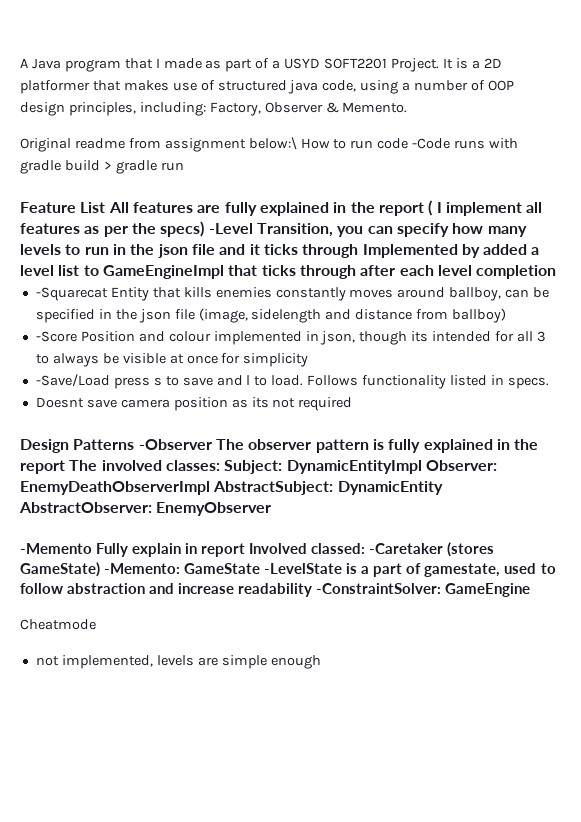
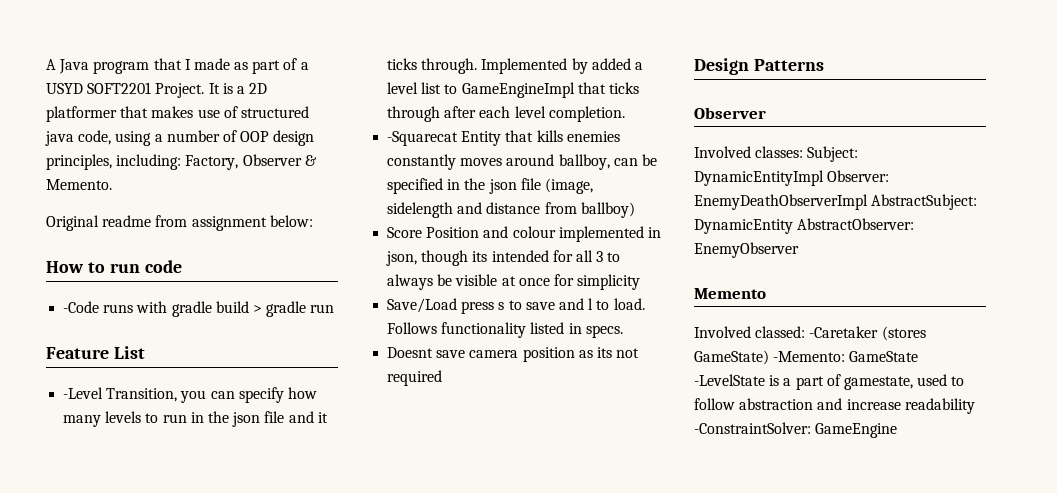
- Original readme from assignment below:\ How to run code -Code runs with gradle build > gradle run
+ Original readme from assignment below:
+ How to run code
+ -Code runs with gradle build > gradle run
- Feature List All features are fully explained in the report ( I implement all features as per the specs) -Level Transition, you can specify how many levels to run in the json file and it ticks through Implemented by added a level list to GameEngineImpl that ticks through after each level completion
+ Feature List
+ -Level Transition, you can specify how many levels to run in the json file and it ticks through. Implemented by added a level list to GameEngineImpl that ticks through after each level completion.
- -Score Position and colour implemented in json, though its intended for all 3 to always be visible at once for simplicity
+ Score Position and colour implemented in json, though its intended for all 3 to always be visible at once for simplicity
- -Save/Load press s to save and l to load.
+ Save/Load press s to save and l to load.
- Design Patterns -Observer The observer pattern is fully explained in the report The involved classes: Subject: DynamicEntityImpl Observer: EnemyDeathObserverImpl AbstractSubject: DynamicEntity AbstractObserver: EnemyObserver
+ Design Patterns
+ Observer
+ Involved classes: Subject: DynamicEntityImpl Observer: EnemyDeathObserverImpl AbstractSubject: DynamicEntity AbstractObserver: EnemyObserver
- -Memento Fully explain in report Involved classed: -Caretaker (stores GameState) -Memento: GameState -LevelState is a part of gamestate, used to follow abstraction and increase readability -ConstraintSolver: GameEngine
+ Memento
+ Involved classed: -Caretaker (stores GameState) -Memento: GameState -LevelState is a part of gamestate, used to follow abstraction and increase readability -ConstraintSolver: GameEngine
- Cheatmode
- not implemented, levels are simple enough

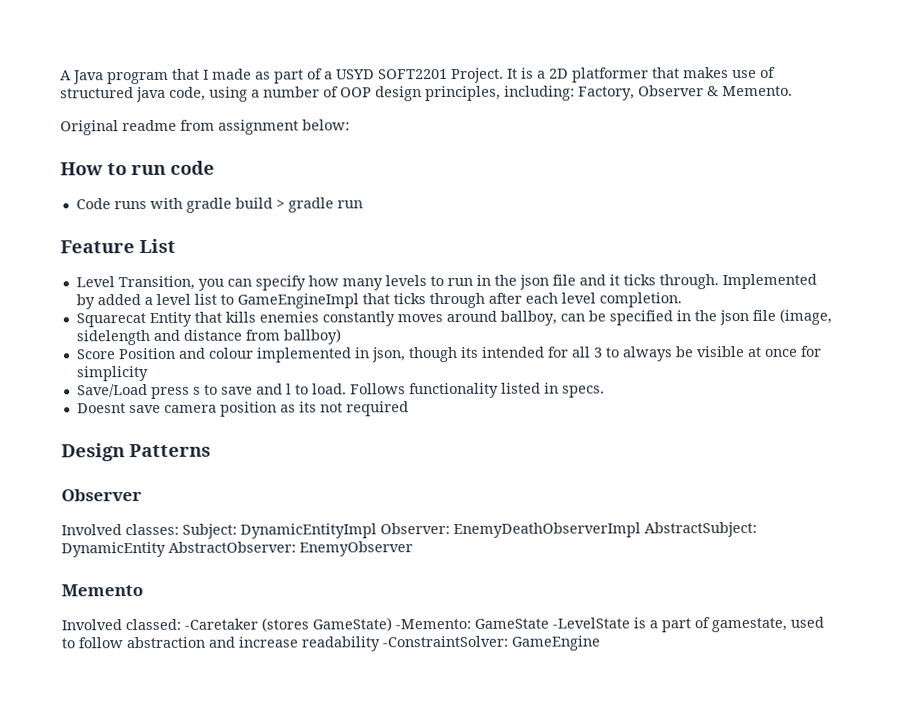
- -Code runs with gradle build > gradle run
+ Code runs with gradle build > gradle run
- -Level Transition, you can specify how many levels to run in the json file and it ticks through.
+ Level Transition, you can specify how many levels to run in the json file and it ticks through.
- -Squarecat Entity that kills enemies constantly moves around ballboy, can be specified in the json file (image, sidelength and distance from ballboy)
+ Squarecat Entity that kills enemies constantly moves around ballboy, can be specified in the json file (image, sidelength and distance from ballboy)

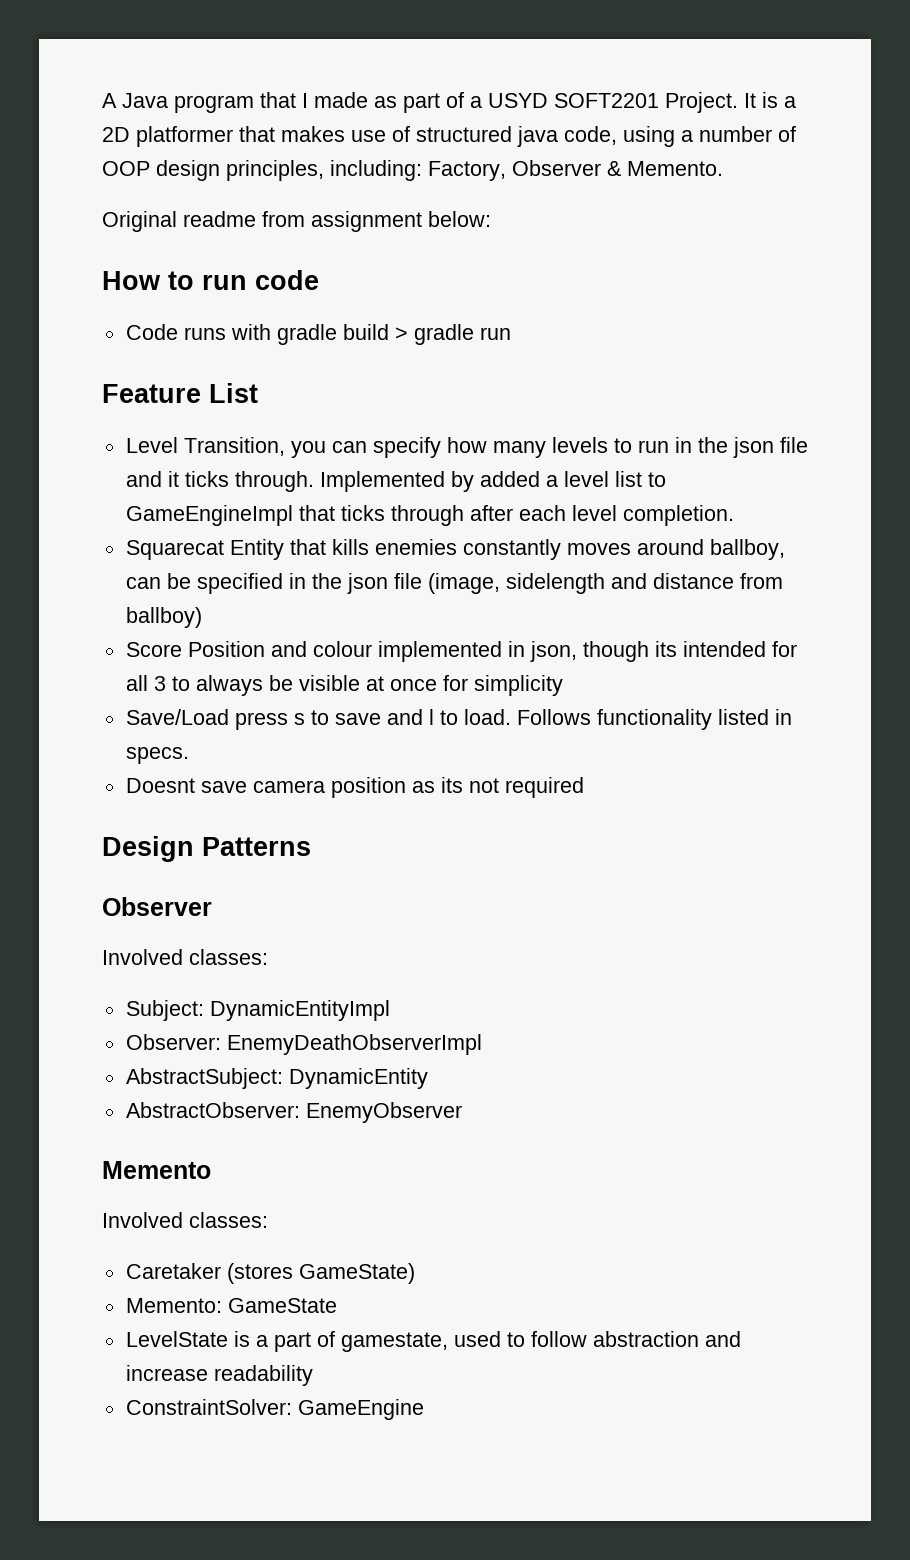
  Design Patterns
  Observer
- Involved classes: Subject: DynamicEntityImpl Observer: EnemyDeathObserverImpl AbstractSubject: DynamicEntity AbstractObserver: EnemyObserver
+ Involved classes:
+ Subject: DynamicEntityImpl
+ Observer: EnemyDeathObserverImpl
+ AbstractSubject: DynamicEntity
+ AbstractObserver: EnemyObserver
  Memento
- Involved classed: -Caretaker (stores GameState) -Memento: GameState -LevelState is a part of gamestate, used to follow abstraction and increase readability -ConstraintSolver: GameEngine
+ Involved classes:
+ Caretaker (stores GameState)
+ Memento: GameState
+ LevelState is a part of gamestate, used to follow abstraction and increase readability
+ ConstraintSolver: GameEngine

